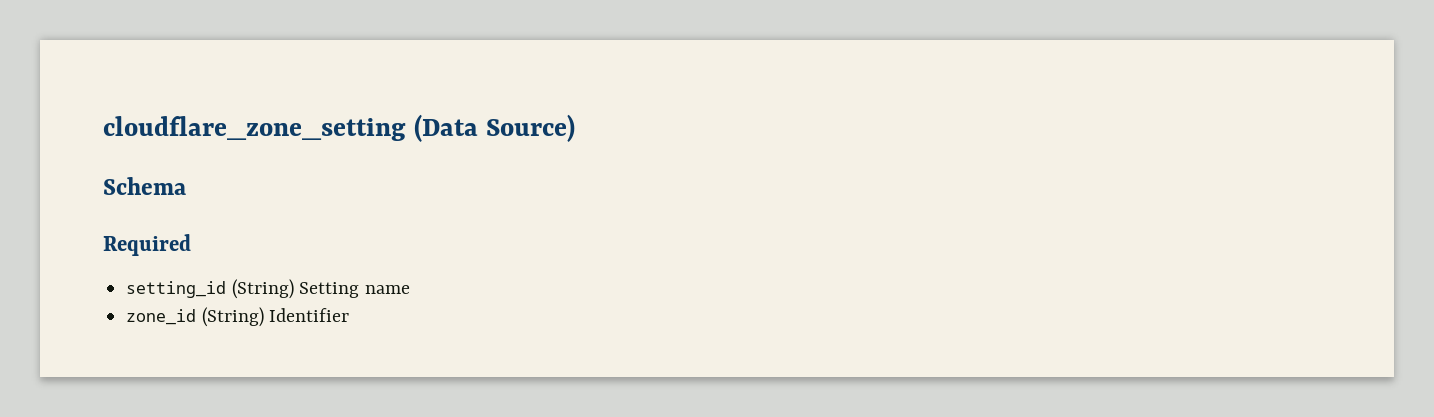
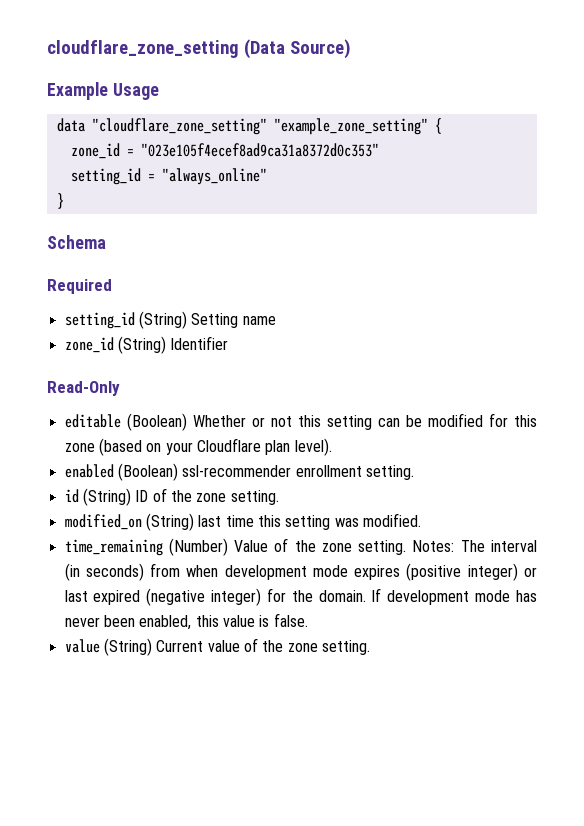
+ Example Usage
+ data "cloudflare_zone_setting" "example_zone_setting" {
+ zone_id = "023e105f4ecef8ad9ca31a8372d0c353"
+ setting_id = "always_online"
+ }
+ Read-Only
+ editable (Boolean) Whether or not this setting can be modified for this zone (based on your Cloudflare plan level).
+ enabled (Boolean) ssl-recommender enrollment setting.
+ id (String) ID of the zone setting.
+ modified_on (String) last time this setting was modified.
+ time_remaining (Number) Value of the zone setting. Notes: The interval (in seconds) from when development mode expires (positive integer) or last expired (negative integer) for the domain. If development mode has never been enabled, this value is false.
+ value (String) Current value of the zone setting.

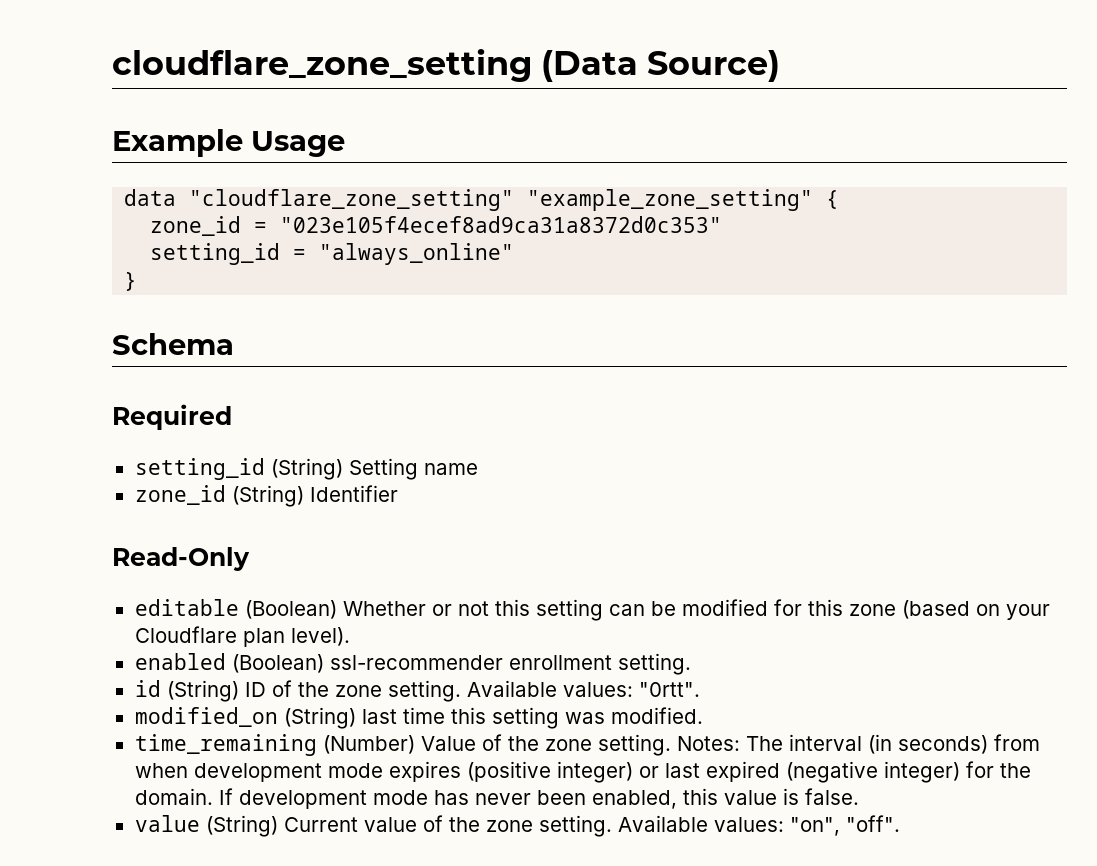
+ Available values: "0rtt".
+ Available values: "on", "off".

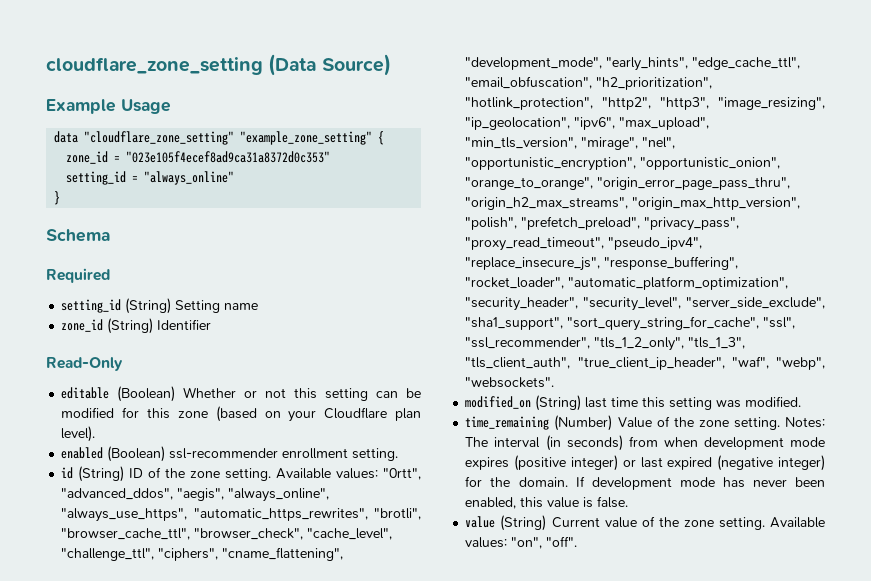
- Available values: "0rtt".
+ Available values: "0rtt", "advanced_ddos", "aegis", "always_online", "always_use_https", "automatic_https_rewrites", "brotli", "browser_cache_ttl", "browser_check", "cache_level", "challenge_ttl", "ciphers", "cname_flattening", "development_mode", "early_hints", "edge_cache_ttl", "email_obfuscation", "h2_prioritization", "hotlink_protection", "http2", "http3", "image_resizing", "ip_geolocation", "ipv6", "max_upload", "min_tls_version", "mirage", "nel", "opportunistic_encryption", "opportunistic_onion", "orange_to_orange", "origin_error_page_pass_thru", "origin_h2_max_streams", "origin_max_http_version", "polish", "prefetch_preload", "privacy_pass", "proxy_read_timeout", "pseudo_ipv4", "replace_insecure_js", "response_buffering", "rocket_loader", "automatic_platform_optimization", "security_header", "security_level", "server_side_exclude", "sha1_support", "sort_query_string_for_cache", "ssl", "ssl_recommender", "tls_1_2_only", "tls_1_3", "tls_client_auth", "true_client_ip_header", "waf", "webp", "websockets".

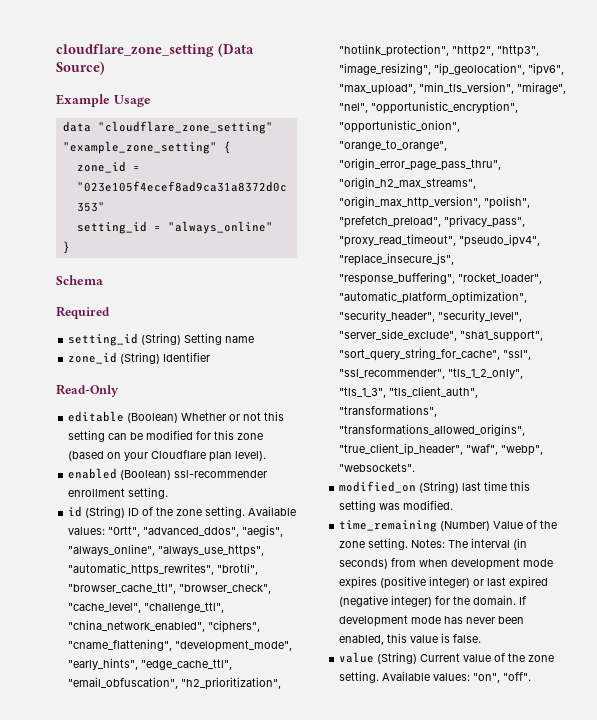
- Available values: "0rtt", "advanced_ddos", "aegis", "always_online", "always_use_https", "automatic_https_rewrites", "brotli", "browser_cache_ttl", "browser_check", "cache_level", "challenge_ttl", "ciphers", "cname_flattening", "development_mode", "early_hints", "edge_cache_ttl", "email_obfuscation", "h2_prioritization", "hotlink_protection", "http2", "http3", "image_resizing", "ip_geolocation", "ipv6", "max_upload", "min_tls_version", "mirage", "nel", "opportunistic_encryption", "opportunistic_onion", "orange_to_orange", "origin_error_page_pass_thru", "origin_h2_max_streams", "origin_max_http_version", "polish", "prefetch_preload", "privacy_pass", "proxy_read_timeout", "pseudo_ipv4", "replace_insecure_js", "response_buffering", "rocket_loader", "automatic_platform_optimization", "security_header", "security_level", "server_side_exclude", "sha1_support", "sort_query_string_for_cache", "ssl", "ssl_recommender", "tls_1_2_only", "tls_1_3", "tls_client_auth", "true_client_ip_header", "waf", "webp", "websockets".
+ Available values: "0rtt", "advanced_ddos", "aegis", "always_online", "always_use_https", "automatic_https_rewrites", "brotli", "browser_cache_ttl", "browser_check", "cache_level", "challenge_ttl", "china_network_enabled", "ciphers", "cname_flattening", "development_mode", "early_hints", "edge_cache_ttl", "email_obfuscation", "h2_prioritization", "hotlink_protection", "http2", "http3", "image_resizing", "ip_geolocation", "ipv6", "max_upload", "min_tls_version", "mirage", "nel", "opportunistic_encryption", "opportunistic_onion", "orange_to_orange", "origin_error_page_pass_thru", "origin_h2_max_streams", "origin_max_http_version", "polish", "prefetch_preload", "privacy_pass", "proxy_read_timeout", "pseudo_ipv4", "replace_insecure_js", "response_buffering", "rocket_loader", "automatic_platform_optimization", "security_header", "security_level", "server_side_exclude", "sha1_support", "sort_query_string_for_cache", "ssl", "ssl_recommender", "tls_1_2_only", "tls_1_3", "tls_client_auth", "transformations", "transformations_allowed_origins", "true_client_ip_header", "waf", "webp", "websockets".

